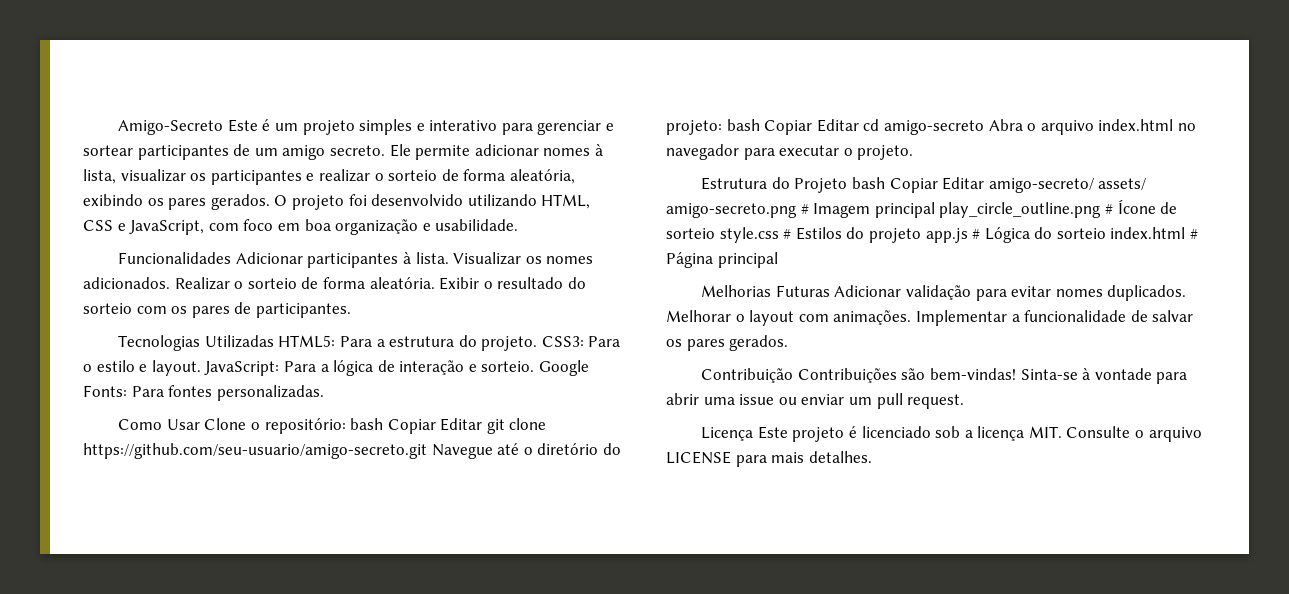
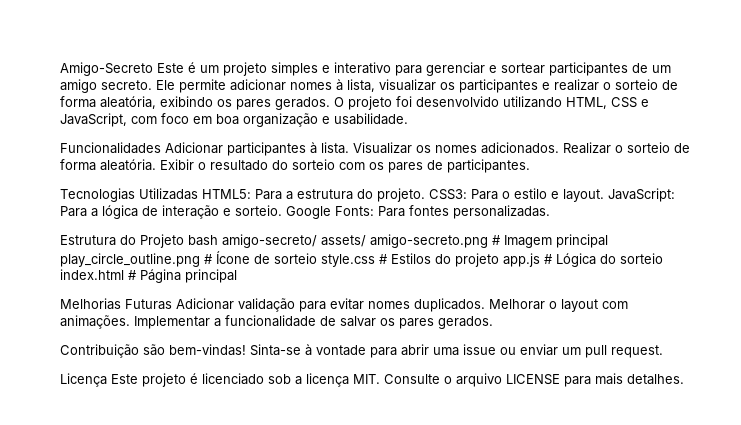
- Como Usar Clone o repositório: bash Copiar Editar git clone https://github.com/seu-usuario/amigo-secreto.git Navegue até o diretório do projeto: bash Copiar Editar cd amigo-secreto Abra o arquivo index.html no navegador para executar o projeto.
- Estrutura do Projeto bash Copiar Editar amigo-secreto/ assets/ amigo-secreto.png # Imagem principal play_circle_outline.png # Ícone de sorteio style.css # Estilos do projeto app.js # Lógica do sorteio index.html # Página principal
+ Estrutura do Projeto bash amigo-secreto/ assets/ amigo-secreto.png # Imagem principal play_circle_outline.png # Ícone de sorteio style.css # Estilos do projeto app.js # Lógica do sorteio index.html # Página principal
- Contribuição Contribuições são bem-vindas!
+ Contribuição são bem-vindas!

